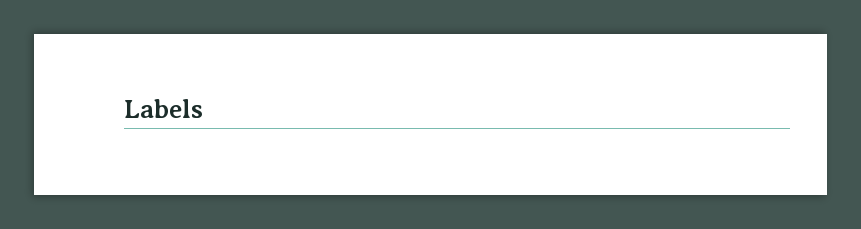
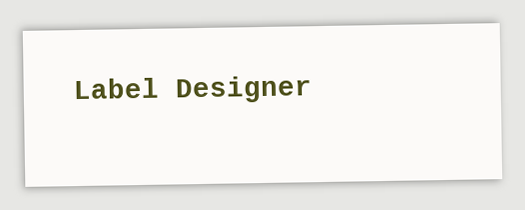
- Labels
+ Label Designer

